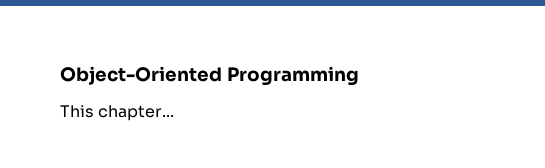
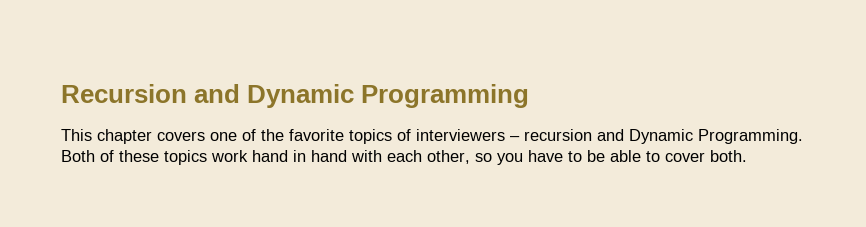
- Object-Oriented Programming
+ Recursion and Dynamic Programming
- This chapter...
+ This chapter covers one of the favorite topics of interviewers – recursion and Dynamic Programming. Both of these topics work hand in hand with each other, so you have to be able to cover both.

